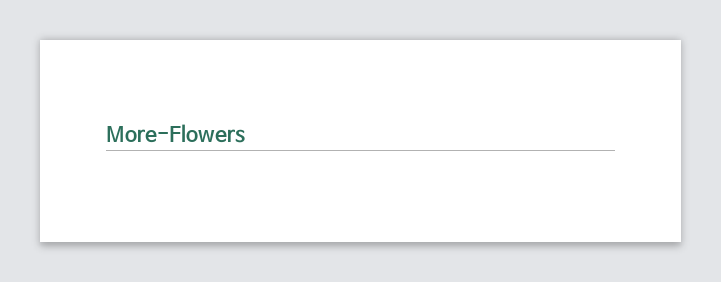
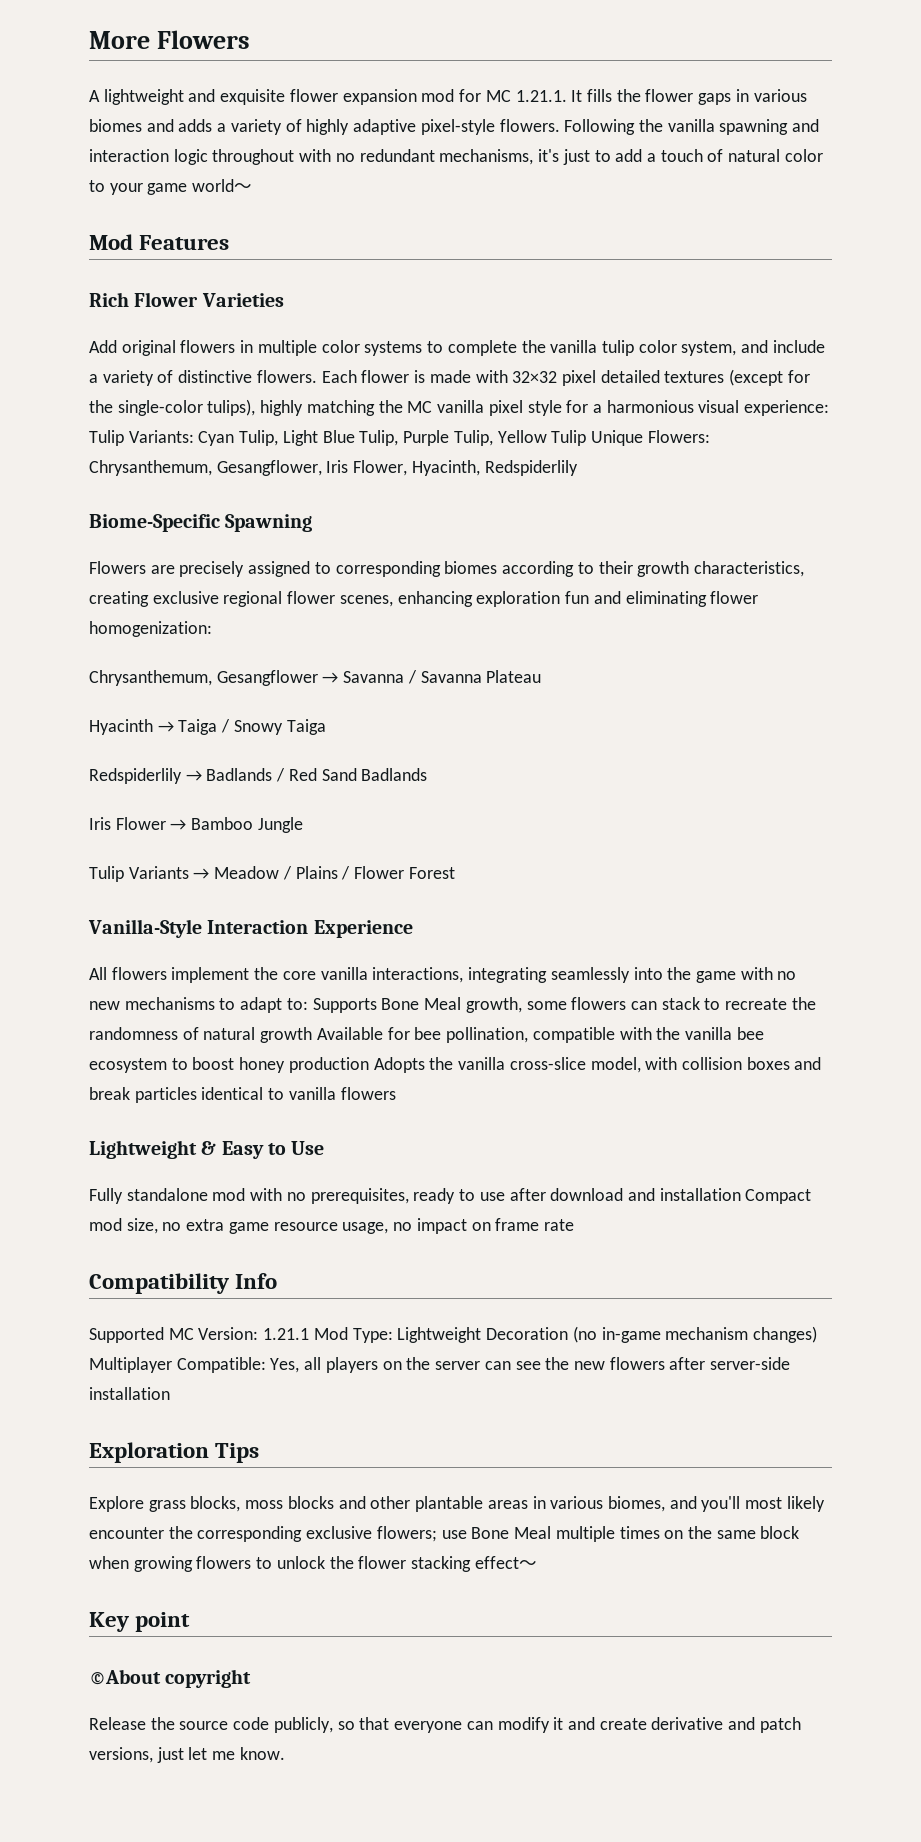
- More-Flowers
+ More Flowers
+ A lightweight and exquisite flower expansion mod for MC 1.21.1. It fills the flower gaps in various biomes and adds a variety of highly adaptive pixel-style flowers. Following the vanilla spawning and interaction logic throughout with no redundant mechanisms, it's just to add a touch of natural color to your game world～
+ Mod Features
+ Rich Flower Varieties
+ Add original flowers in multiple color systems to complete the vanilla tulip color system, and include a variety of distinctive flowers. Each flower is made with 32×32 pixel detailed textures (except for the single-color tulips), highly matching the MC vanilla pixel style for a harmonious visual experience: Tulip Variants: Cyan Tulip, Light Blue Tulip, Purple Tulip, Yellow Tulip Unique Flowers: Chrysanthemum, Gesangflower, Iris Flower, Hyacinth, Redspiderlily
+ Biome-Specific Spawning
+ Flowers are precisely assigned to corresponding biomes according to their growth characteristics, creating exclusive regional flower scenes, enhancing exploration fun and eliminating flower homogenization:
+ Chrysanthemum, Gesangflower → Savanna / Savanna Plateau
+ Hyacinth → Taiga / Snowy Taiga
+ Redspiderlily → Badlands / Red Sand Badlands
+ Iris Flower → Bamboo Jungle
+ Tulip Variants → Meadow / Plains / Flower Forest
+ Vanilla-Style Interaction Experience
+ All flowers implement the core vanilla interactions, integrating seamlessly into the game with no new mechanisms to adapt to: Supports Bone Meal growth, some flowers can stack to recreate the randomness of natural growth Available for bee pollination, compatible with the vanilla bee ecosystem to boost honey production Adopts the vanilla cross-slice model, with collision boxes and break particles identical to vanilla flowers
+ Lightweight & Easy to Use
+ Fully standalone mod with no prerequisites, ready to use after download and installation Compact mod size, no extra game resource usage, no impact on frame rate
+ Compatibility Info
+ Supported MC Version: 1.21.1 Mod Type: Lightweight Decoration (no in-game mechanism changes) Multiplayer Compatible: Yes, all players on the server can see the new flowers after server-side installation
+ Exploration Tips
+ Explore grass blocks, moss blocks and other plantable areas in various biomes, and you'll most likely encounter the corresponding exclusive flowers; use Bone Meal multiple times on the same block when growing flowers to unlock the flower stacking effect～
+ Key point
+ ©About copyright
+ Release the source code publicly, so that everyone can modify it and create derivative and patch versions, just let me know.

